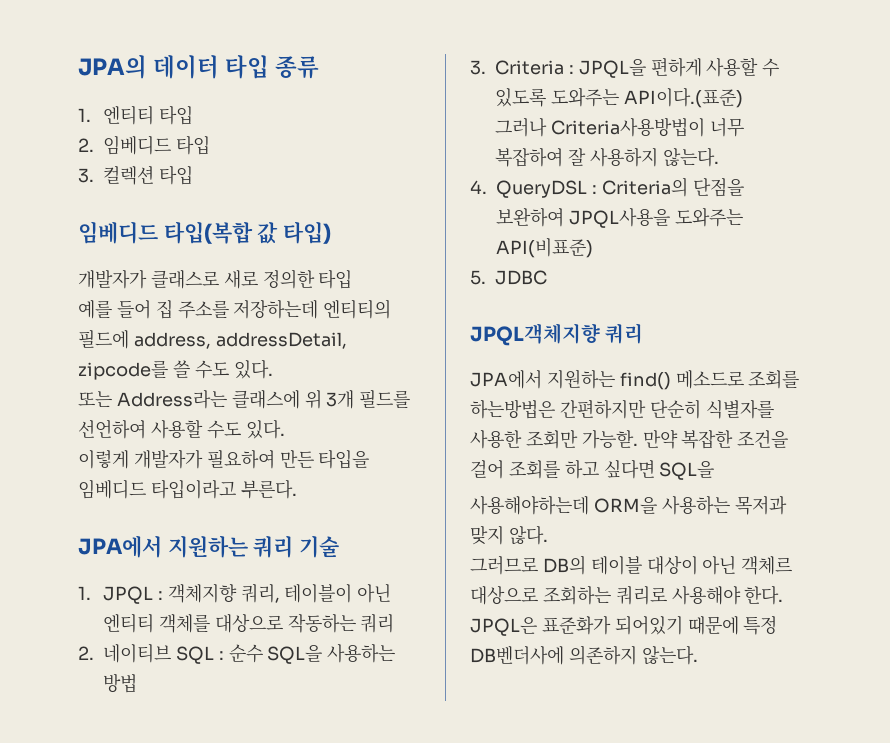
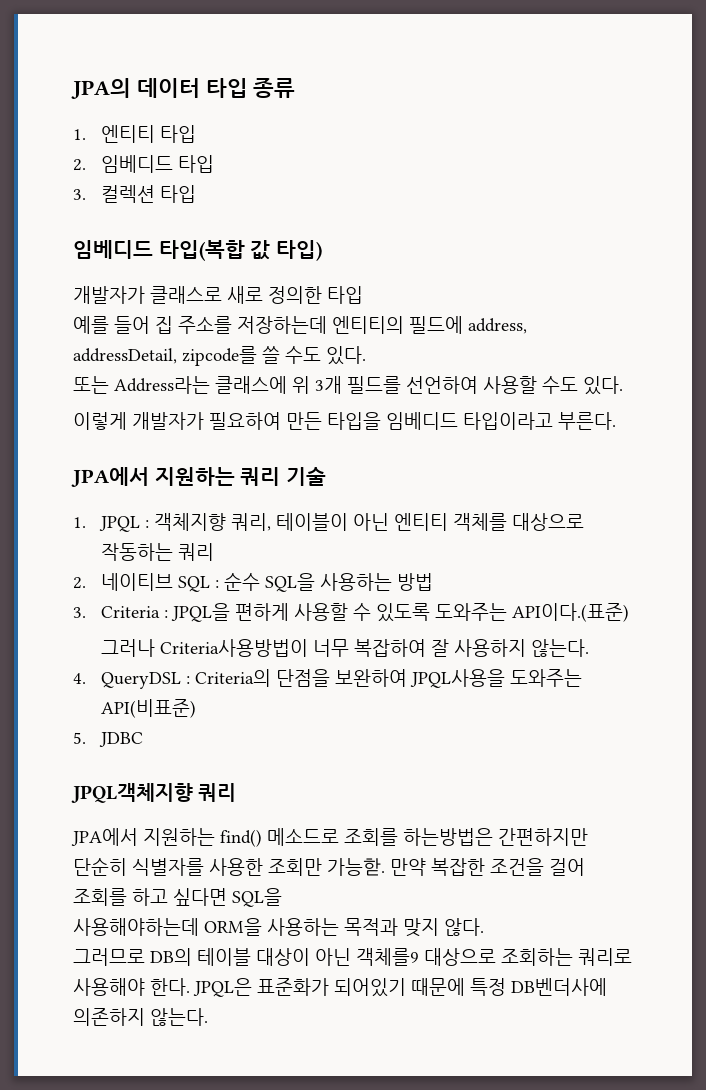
- 사용해야하는데 ORM을 사용하는 목저과 맞지 않다.
+ 사용해야하는데 ORM을 사용하는 목적과 맞지 않다.
- 그러므로 DB의 테이블 대상이 아닌 객체르 대상으로 조회하는 쿼리로 사용해야 한다.
+ 그러므로 DB의 테이블 대상이 아닌 객체를9 대상으로 조회하는 쿼리로 사용해야 한다.

